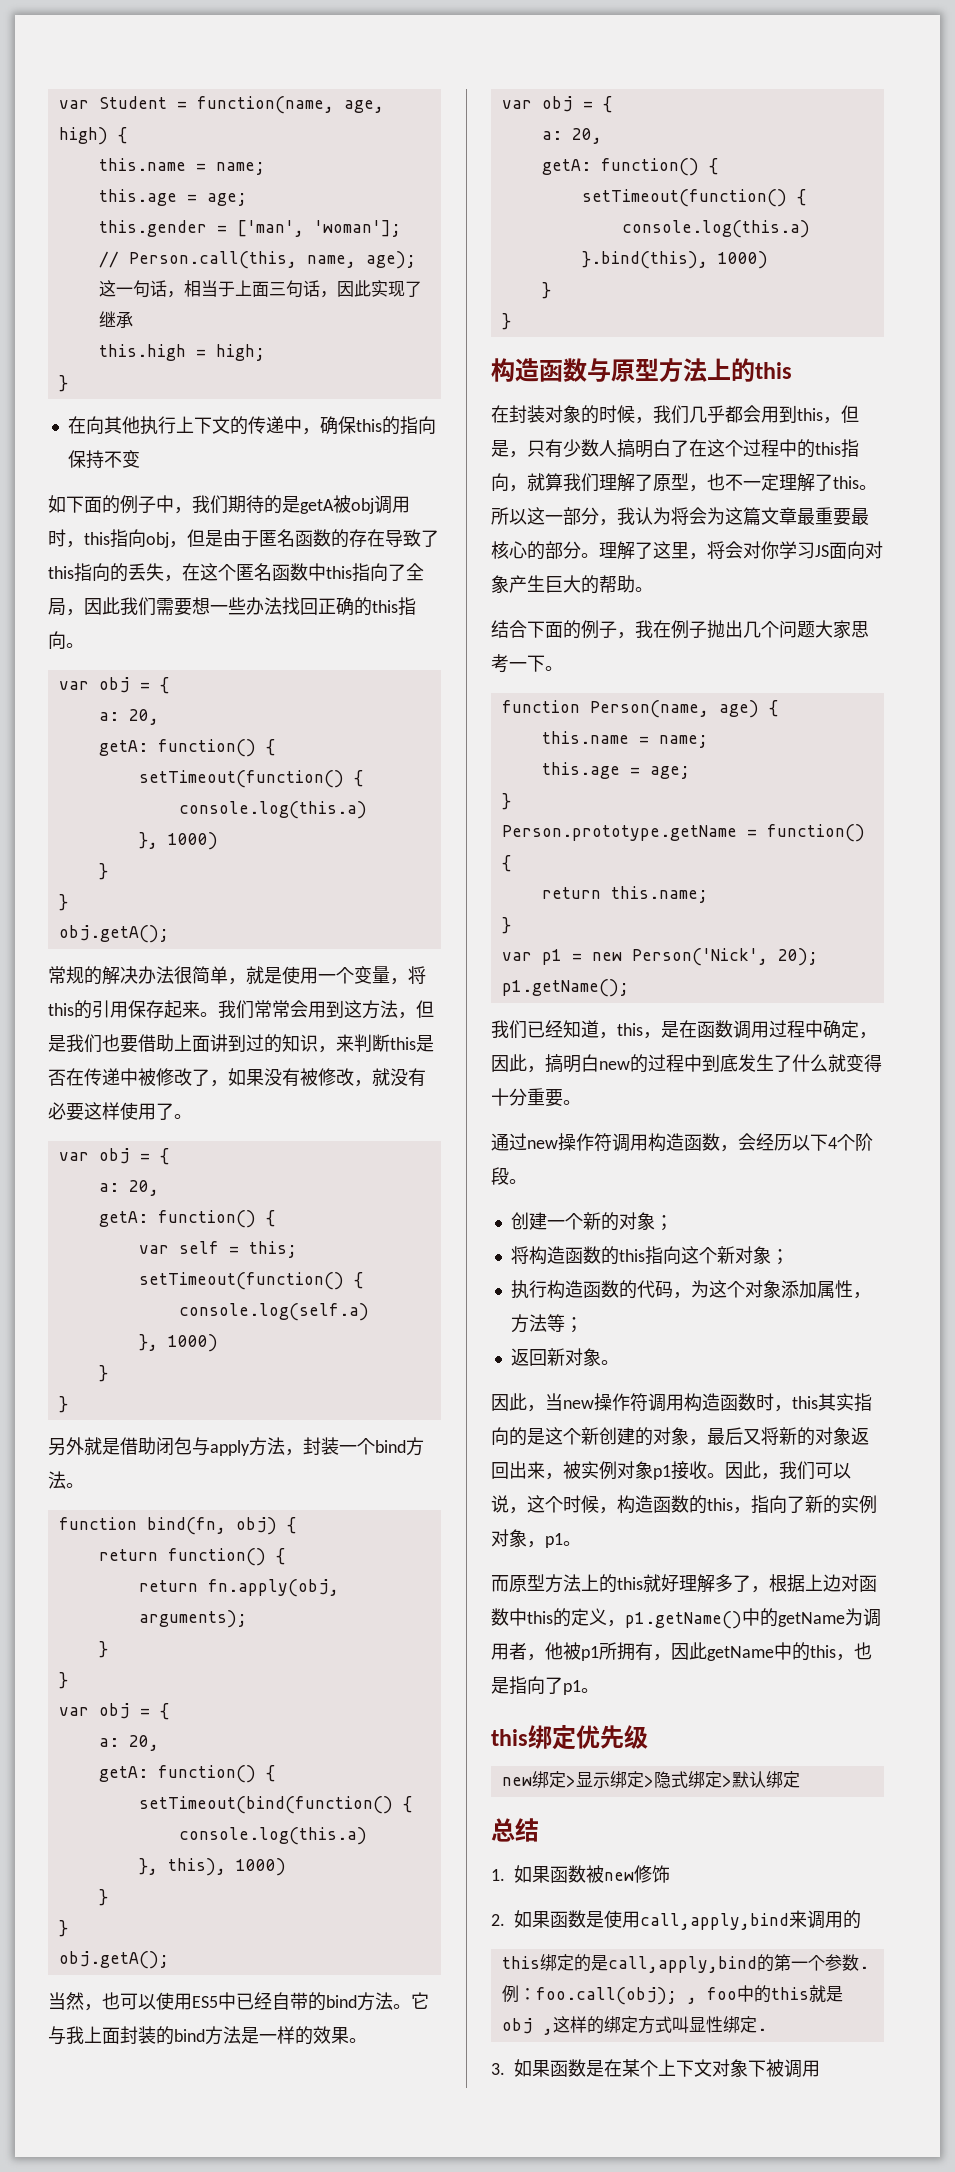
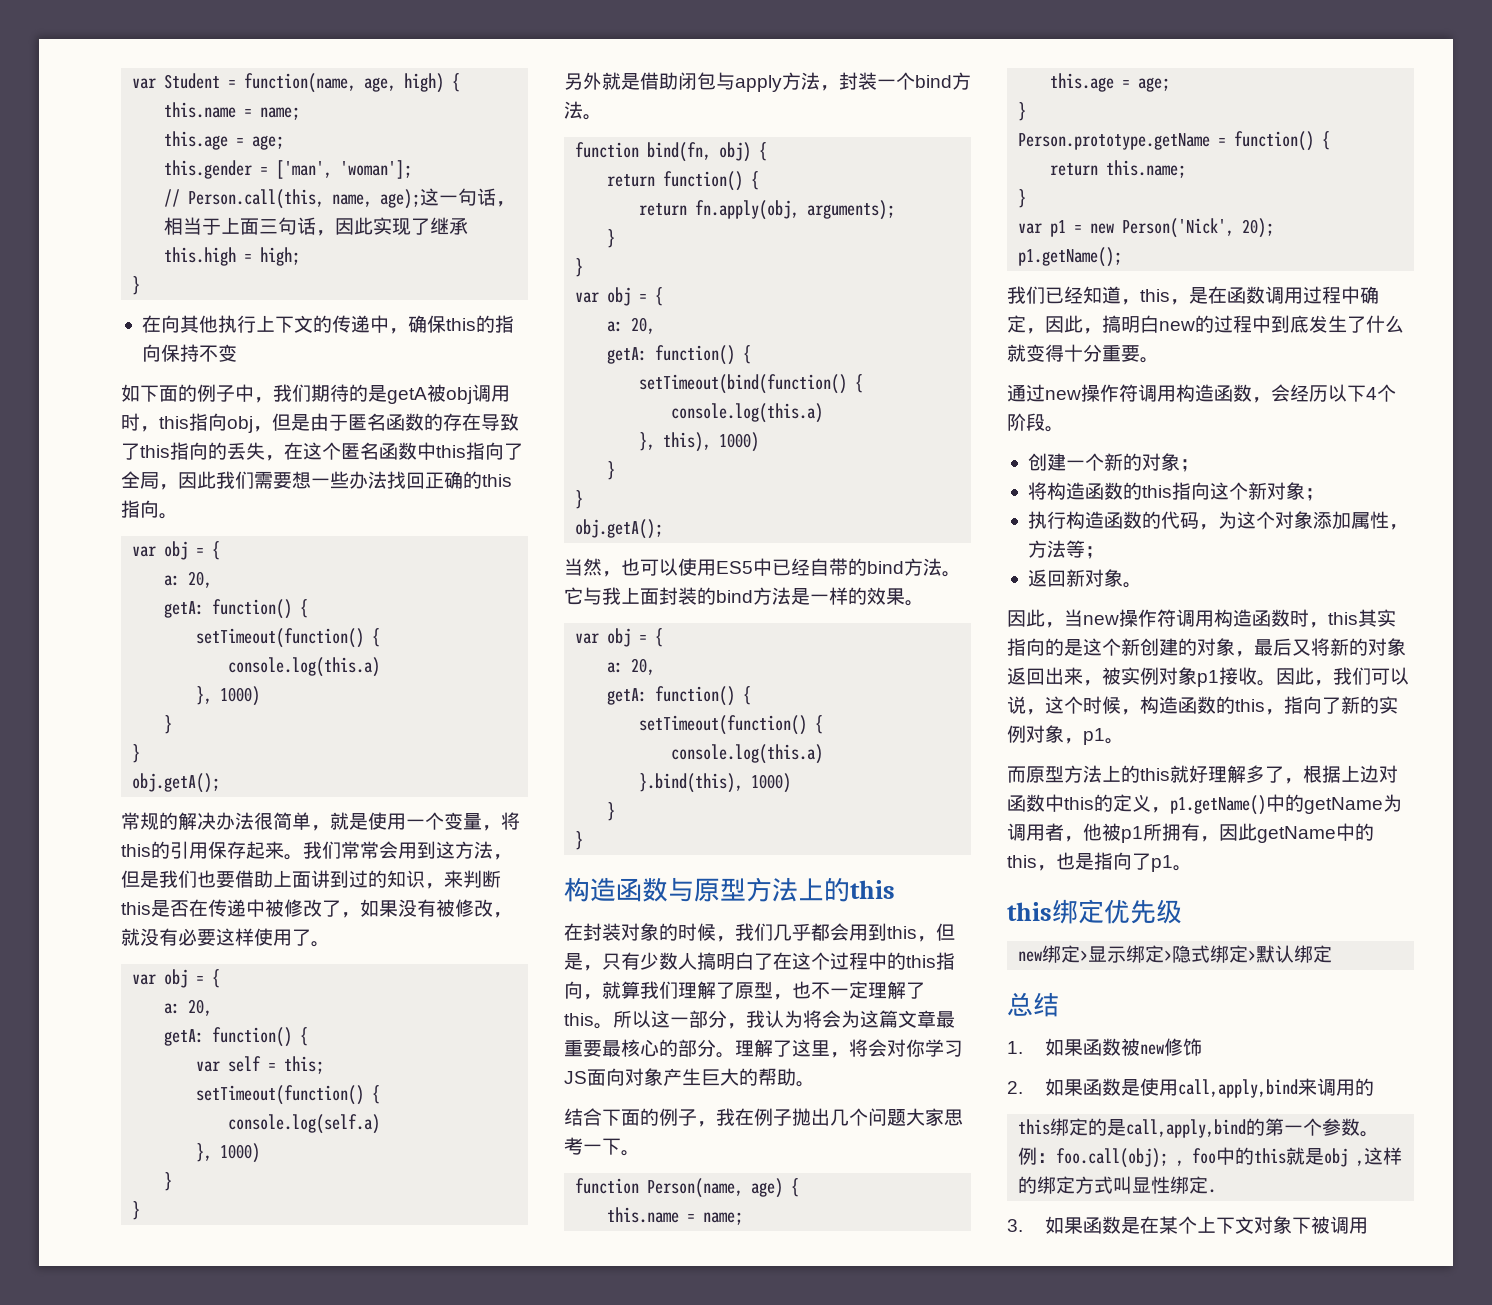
- this绑定的是call,apply,bind的第一个参数.
+ this绑定的是call,apply,bind的第一个参数。

